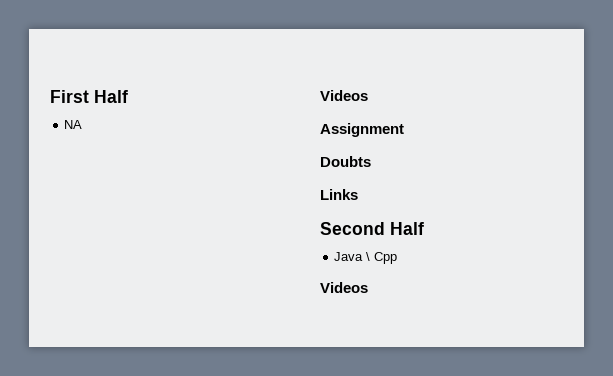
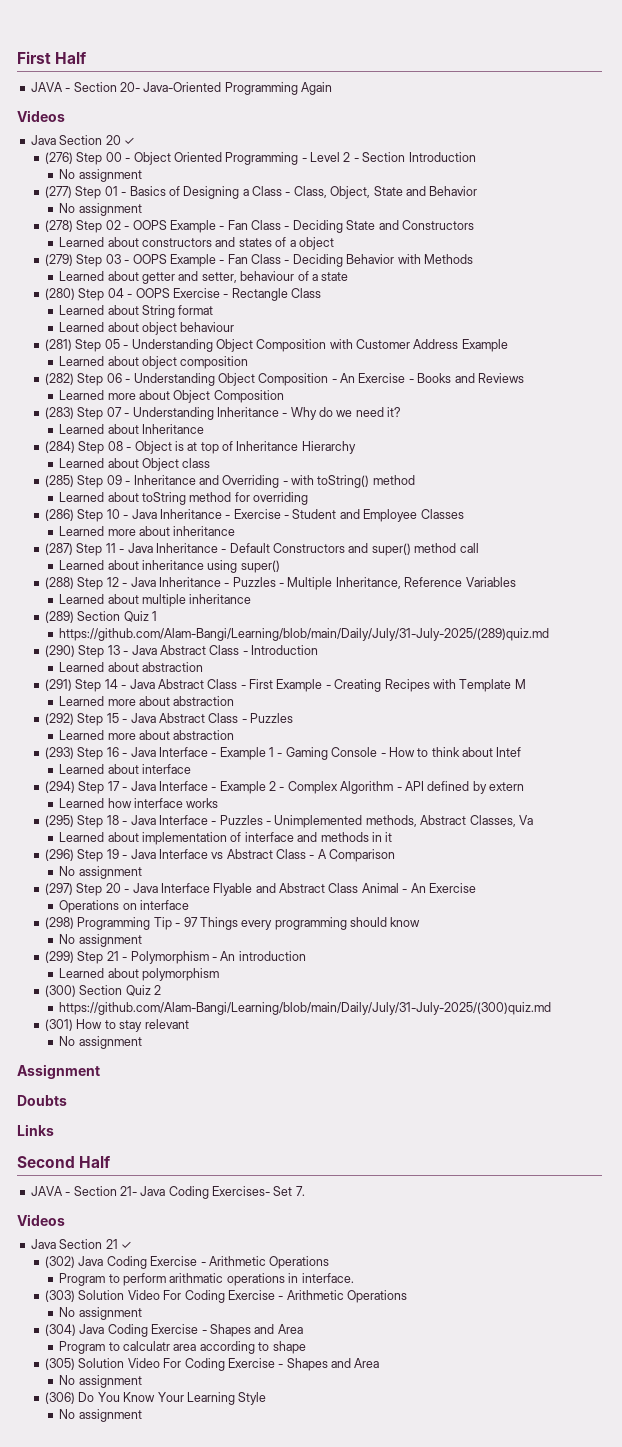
- NA
+ JAVA - Section 20- Java-Oriented Programming Again
  Videos
+ Java Section 20 ✓
+ (276) Step 00 - Object Oriented Programming - Level 2 - Section Introduction
+ No assignment
+ (277) Step 01 - Basics of Designing a Class - Class, Object, State and Behavior
+ No assignment
+ (278) Step 02 - OOPS Example - Fan Class - Deciding State and Constructors
+ Learned about constructors and states of a object
+ (279) Step 03 - OOPS Example - Fan Class - Deciding Behavior with Methods
+ Learned about getter and setter, behaviour of a state
+ (280) Step 04 - OOPS Exercise - Rectangle Class
+ Learned about String format
+ Learned about object behaviour
+ (281) Step 05 - Understanding Object Composition with Customer Address Example
+ Learned about object composition
+ (282) Step 06 - Understanding Object Composition - An Exercise - Books and Reviews
+ Learned more about Object Composition
+ (283) Step 07 - Understanding Inheritance - Why do we need it?
+ Learned about Inheritance
+ (284) Step 08 - Object is at top of Inheritance Hierarchy
+ Learned about Object class
+ (285) Step 09 - Inheritance and Overriding - with toString() method
+ Learned about toString method for overriding
+ (286) Step 10 - Java Inheritance - Exercise - Student and Employee Classes
+ Learned more about inheritance
+ (287) Step 11 - Java Inheritance - Default Constructors and super() method call
+ Learned about inheritance using super()
+ (288) Step 12 - Java Inheritance - Puzzles - Multiple Inheritance, Reference Variables
+ Learned about multiple inheritance
+ (289) Section Quiz 1
+ https://github.com/Alam-Bangi/Learning/blob/main/Daily/July/31-July-2025/(289)quiz.md
+ (290) Step 13 - Java Abstract Class - Introduction
+ Learned about abstraction
+ (291) Step 14 - Java Abstract Class - First Example - Creating Recipes with Template M
+ Learned more about abstraction
+ (292) Step 15 - Java Abstract Class - Puzzles
+ Learned more about abstraction
+ (293) Step 16 - Java Interface - Example 1 - Gaming Console - How to think about Intef
+ Learned about interface
+ (294) Step 17 - Java Interface - Example 2 - Complex Algorithm - API defined by extern
+ Learned how interface works
+ (295) Step 18 - Java Interface - Puzzles - Unimplemented methods, Abstract Classes, Va
+ Learned about implementation of interface and methods in it
+ (296) Step 19 - Java Interface vs Abstract Class - A Comparison
+ No assignment
+ (297) Step 20 - Java Interface Flyable and Abstract Class Animal - An Exercise
+ Operations on interface
+ (298) Programming Tip - 97 Things every programming should know
+ No assignment
+ (299) Step 21 - Polymorphism - An introduction
+ Learned about polymorphism
+ (300) Section Quiz 2
+ https://github.com/Alam-Bangi/Learning/blob/main/Daily/July/31-July-2025/(300)quiz.md
+ (301) How to stay relevant
+ No assignment
- Java \ Cpp
+ JAVA - Section 21- Java Coding Exercises- Set 7.
  Videos
+ Java Section 21 ✓
+ (302) Java Coding Exercise - Arithmetic Operations
+ Program to perform arithmatic operations in interface.
+ (303) Solution Video For Coding Exercise - Arithmetic Operations
+ No assignment
+ (304) Java Coding Exercise - Shapes and Area
+ Program to calculatr area according to shape
+ (305) Solution Video For Coding Exercise - Shapes and Area
+ No assignment
+ (306) Do You Know Your Learning Style
+ No assignment

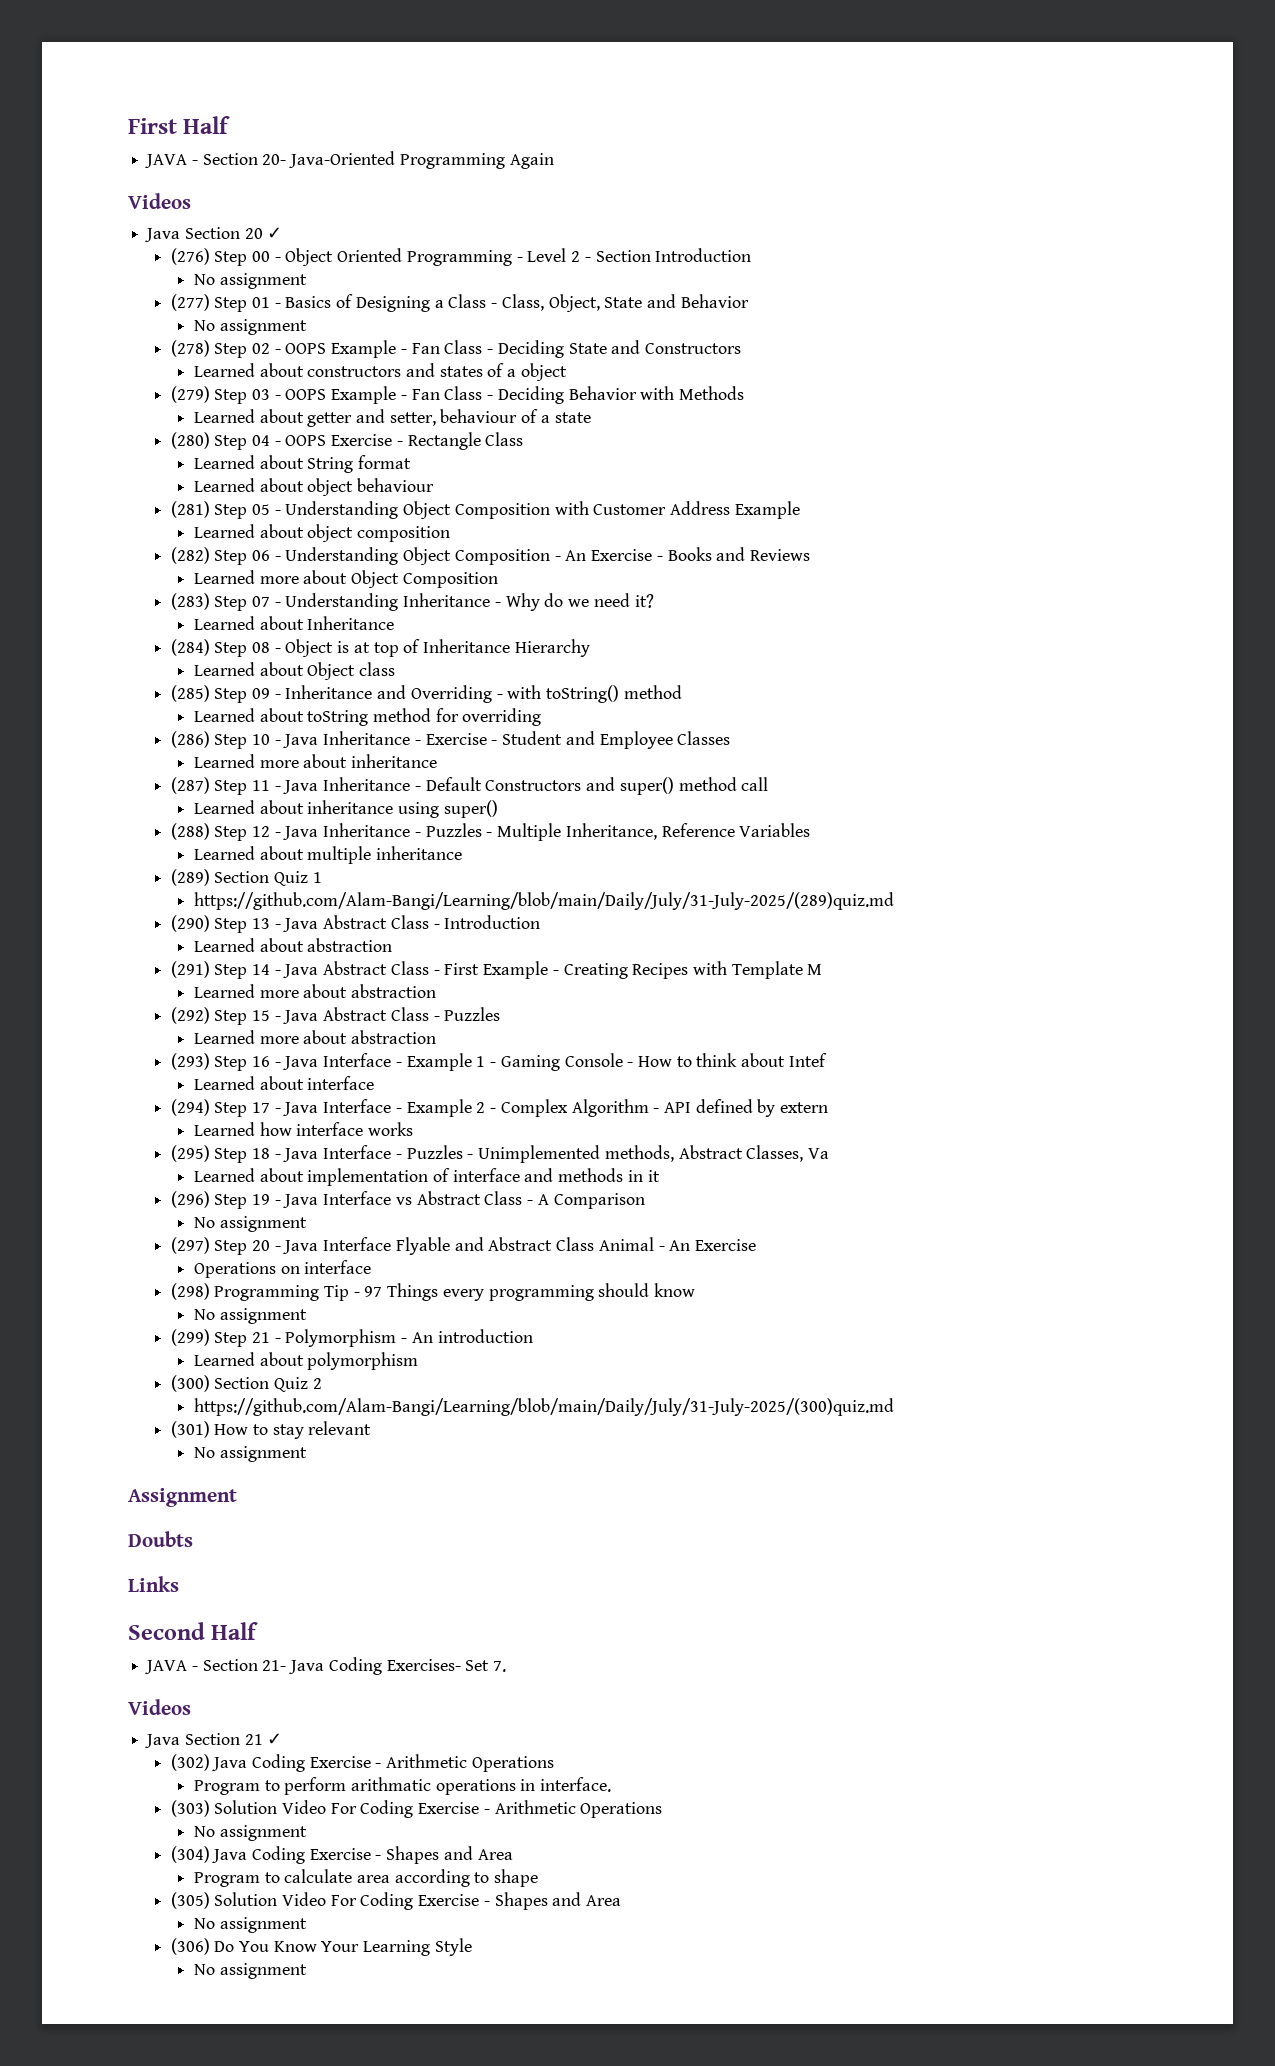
- Program to calculatr area according to shape
+ Program to calculate area according to shape

